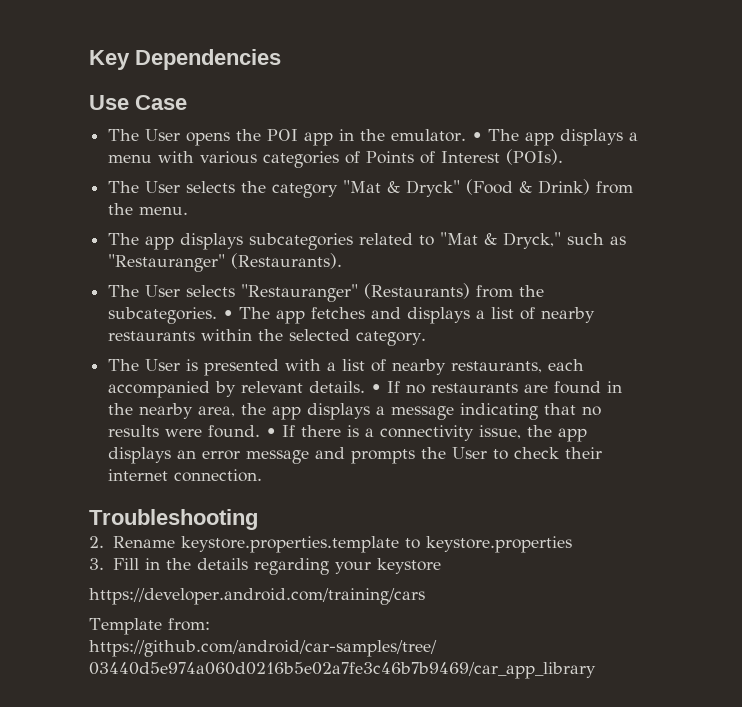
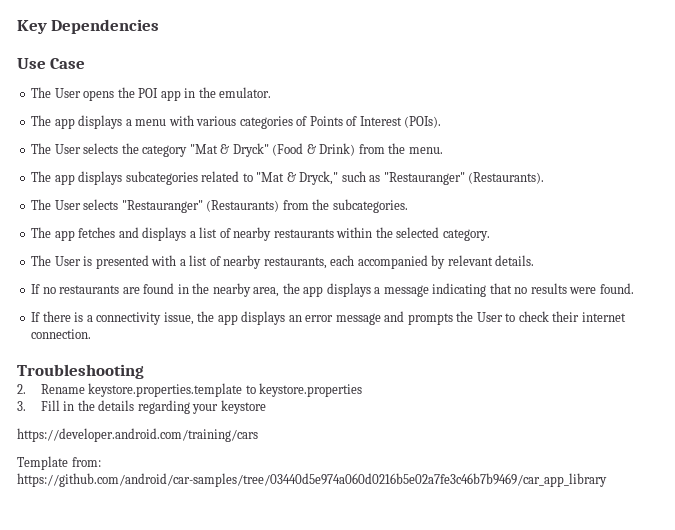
- The User opens the POI app in the emulator. • The app displays a menu with various categories of Points of Interest (POIs).
+ The User opens the POI app in the emulator.
+ The app displays a menu with various categories of Points of Interest (POIs).
- The User selects "Restauranger" (Restaurants) from the subcategories. • The app fetches and displays a list of nearby restaurants within the selected category.
+ The User selects "Restauranger" (Restaurants) from the subcategories.
+ The app fetches and displays a list of nearby restaurants within the selected category.
- The User is presented with a list of nearby restaurants, each accompanied by relevant details. • If no restaurants are found in the nearby area, the app displays a message indicating that no results were found. • If there is a connectivity issue, the app displays an error message and prompts the User to check their internet connection.
+ The User is presented with a list of nearby restaurants, each accompanied by relevant details.
+ If no restaurants are found in the nearby area, the app displays a message indicating that no results were found.
+ If there is a connectivity issue, the app displays an error message and prompts the User to check their internet connection.

